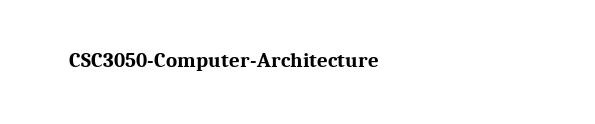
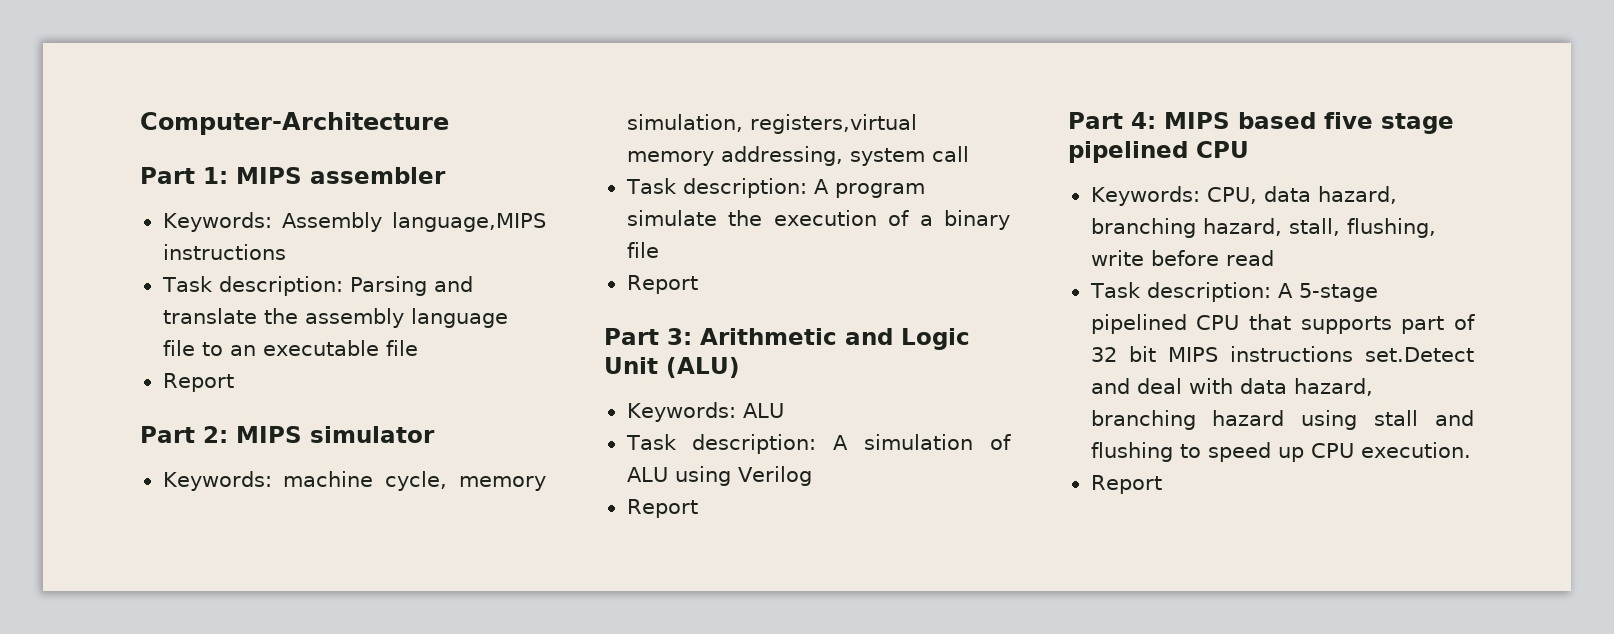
- CSC3050-Computer-Architecture
+ Computer-Architecture
+ Part 1: MIPS assembler
+ Keywords: Assembly language,MIPS instructions
+ Task description: Parsing and translate the assembly language file to an executable file
+ Report
+ Part 2: MIPS simulator
+ Keywords: machine cycle, memory simulation, registers,virtual memory addressing, system call
+ Task description: A program simulate the execution of a binary file
+ Report
+ Part 3: Arithmetic and Logic Unit (ALU)
+ Keywords: ALU
+ Task description: A simulation of ALU using Verilog
+ Report
+ Part 4: MIPS based five stage pipelined CPU
+ Keywords: CPU, data hazard, branching hazard, stall, flushing, write before read
+ Task description: A 5-stage pipelined CPU that supports part of 32 bit MIPS instructions set.Detect and deal with data hazard, branching hazard using stall and flushing to speed up CPU execution.
+ Report

